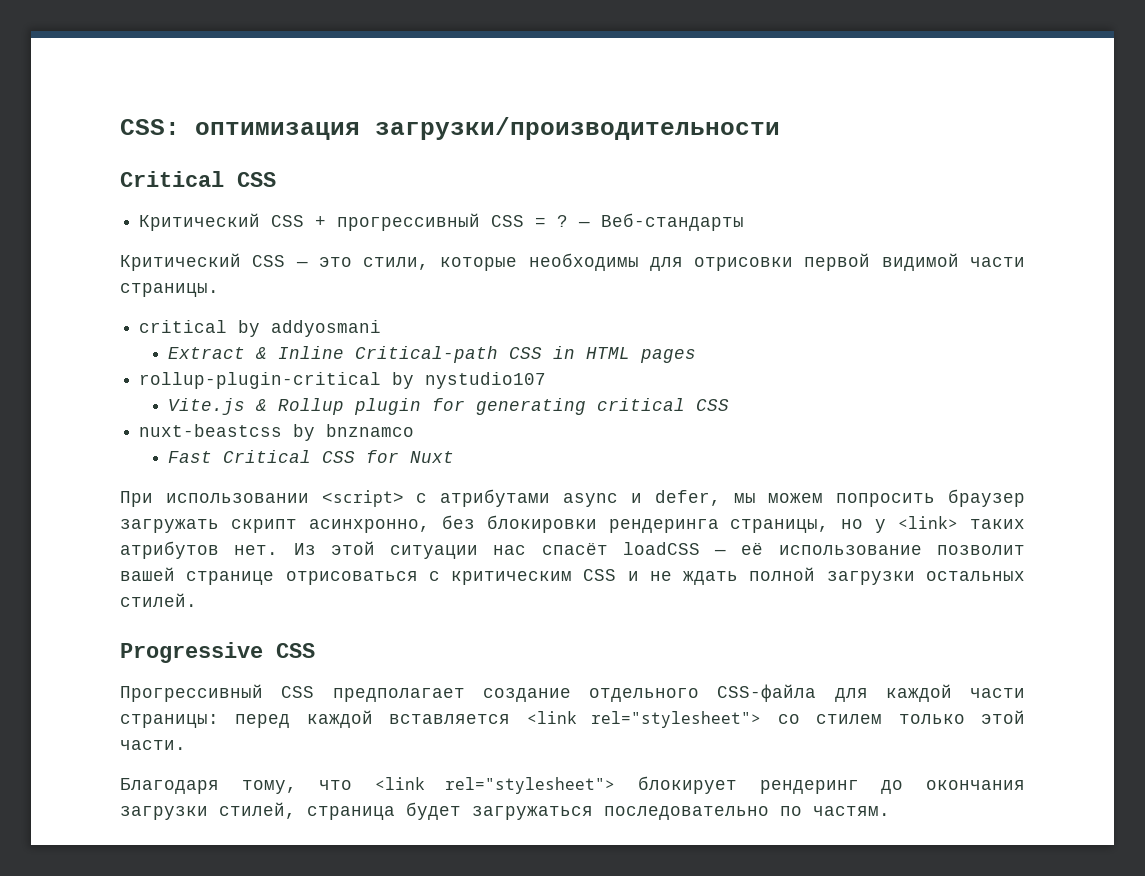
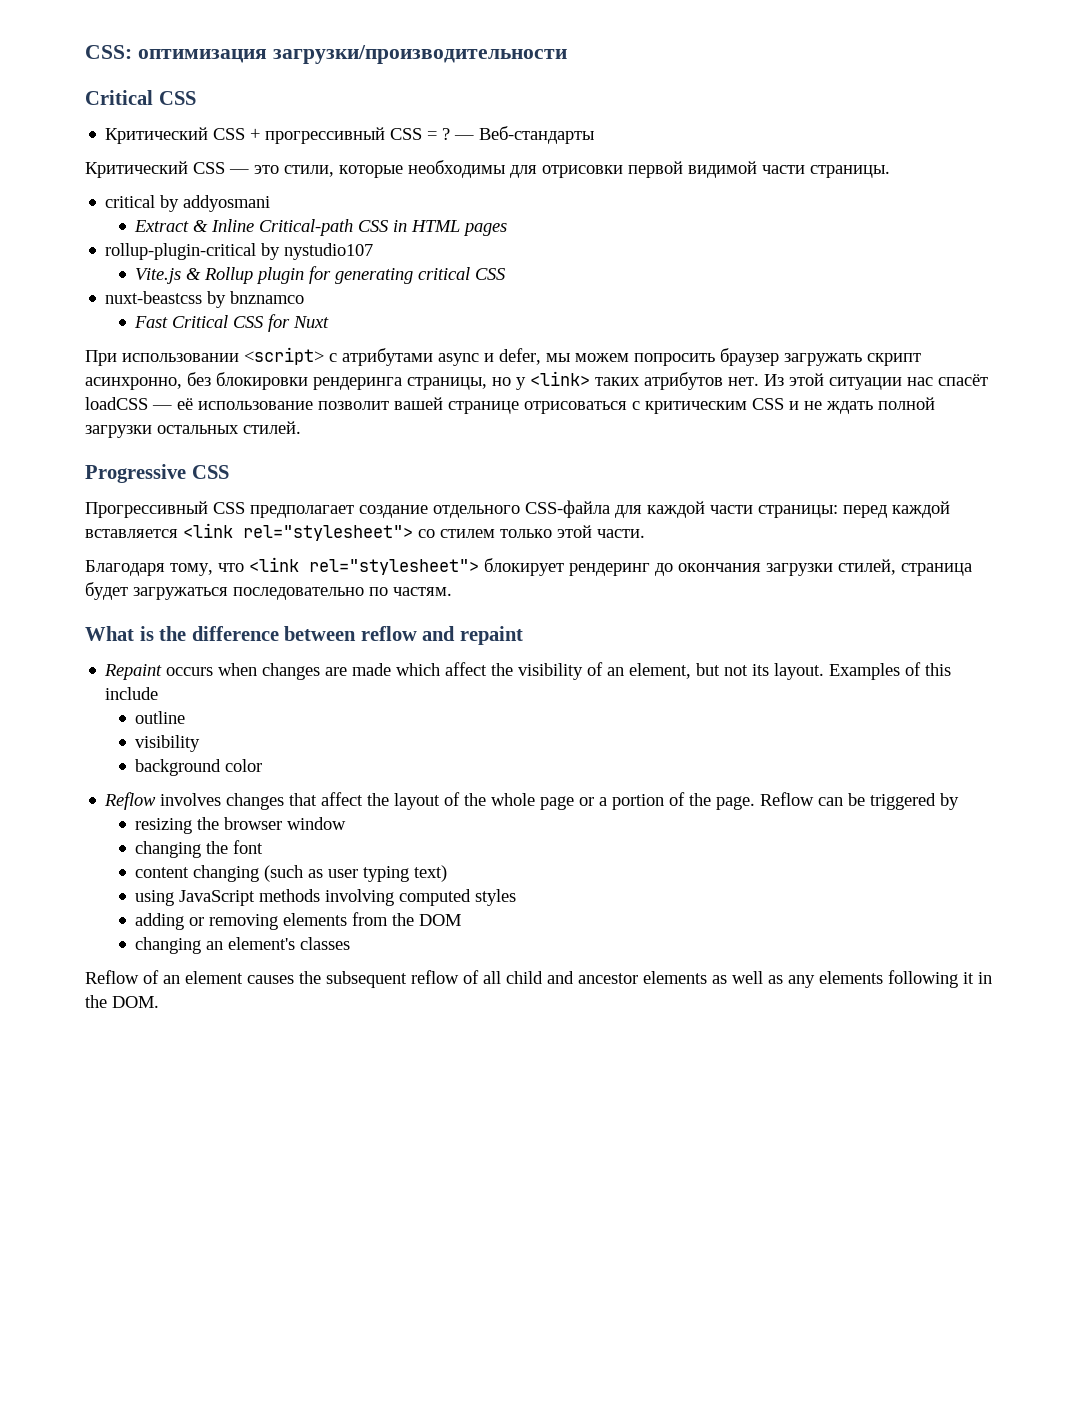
+ What is the difference between reflow and repaint
+ Repaint occurs when changes are made which affect the visibility of an element, but not its layout. Examples of this include
+ outline
+ visibility
+ background color
+ Reflow involves changes that affect the layout of the whole page or a portion of the page. Reflow can be triggered by
+ resizing the browser window
+ changing the font
+ content changing (such as user typing text)
+ using JavaScript methods involving computed styles
+ adding or removing elements from the DOM
+ changing an element's classes
+ Reflow of an element causes the subsequent reflow of all child and ancestor elements as well as any elements following it in the DOM.

